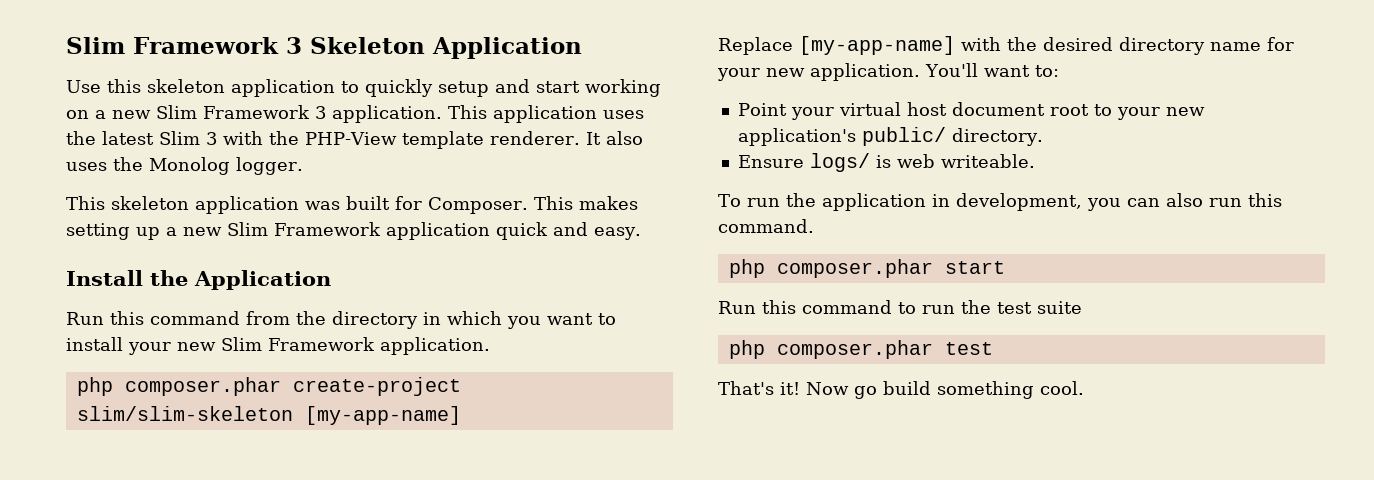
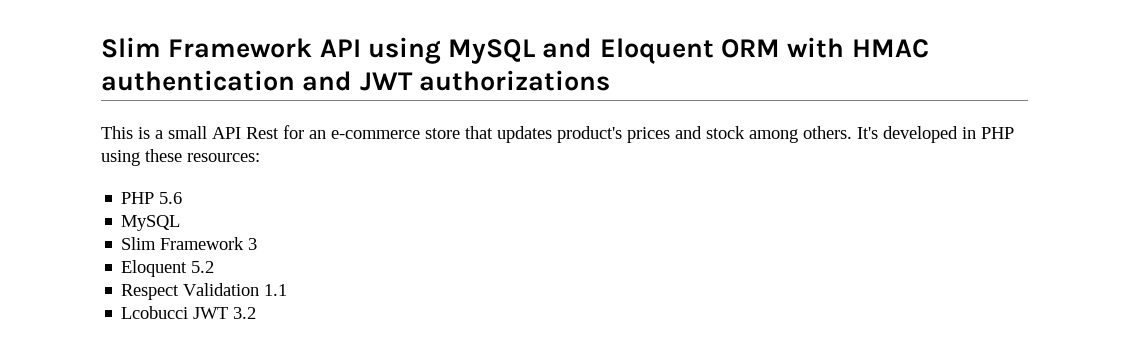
- Slim Framework 3 Skeleton Application
- Use this skeleton application to quickly setup and start working on a new Slim Framework 3 application. This application uses the latest Slim 3 with the PHP-View template renderer. It also uses the Monolog logger.
- This skeleton application was built for Composer. This makes setting up a new Slim Framework application quick and easy.
- Install the Application
- Run this command from the directory in which you want to install your new Slim Framework application.
- php composer.phar create-project slim/slim-skeleton [my-app-name]
- Replace [my-app-name] with the desired directory name for your new application. You'll want to:
- Point your virtual host document root to your new application's public/ directory.
- Ensure logs/ is web writeable.
- To run the application in development, you can also run this command.
- php composer.phar start
- Run this command to run the test suite
- php composer.phar test
- That's it! Now go build something cool.
+ Slim Framework API using MySQL and Eloquent ORM with HMAC authentication and JWT authorizations
+ This is a small API Rest for an e-commerce store that updates product's prices and stock among others. It's developed in PHP using these resources:
+ PHP 5.6
+ MySQL
+ Slim Framework 3
+ Eloquent 5.2
+ Respect Validation 1.1
+ Lcobucci JWT 3.2

